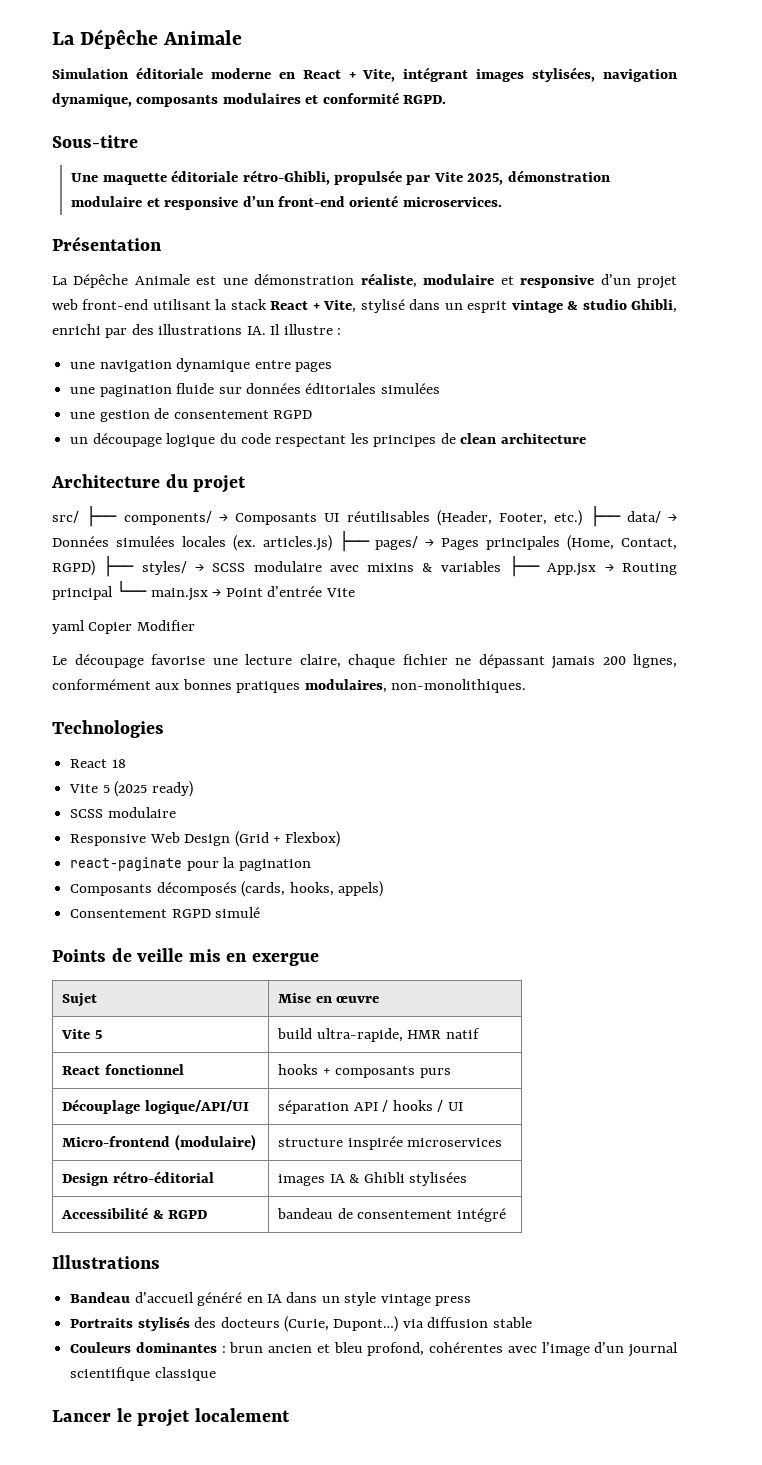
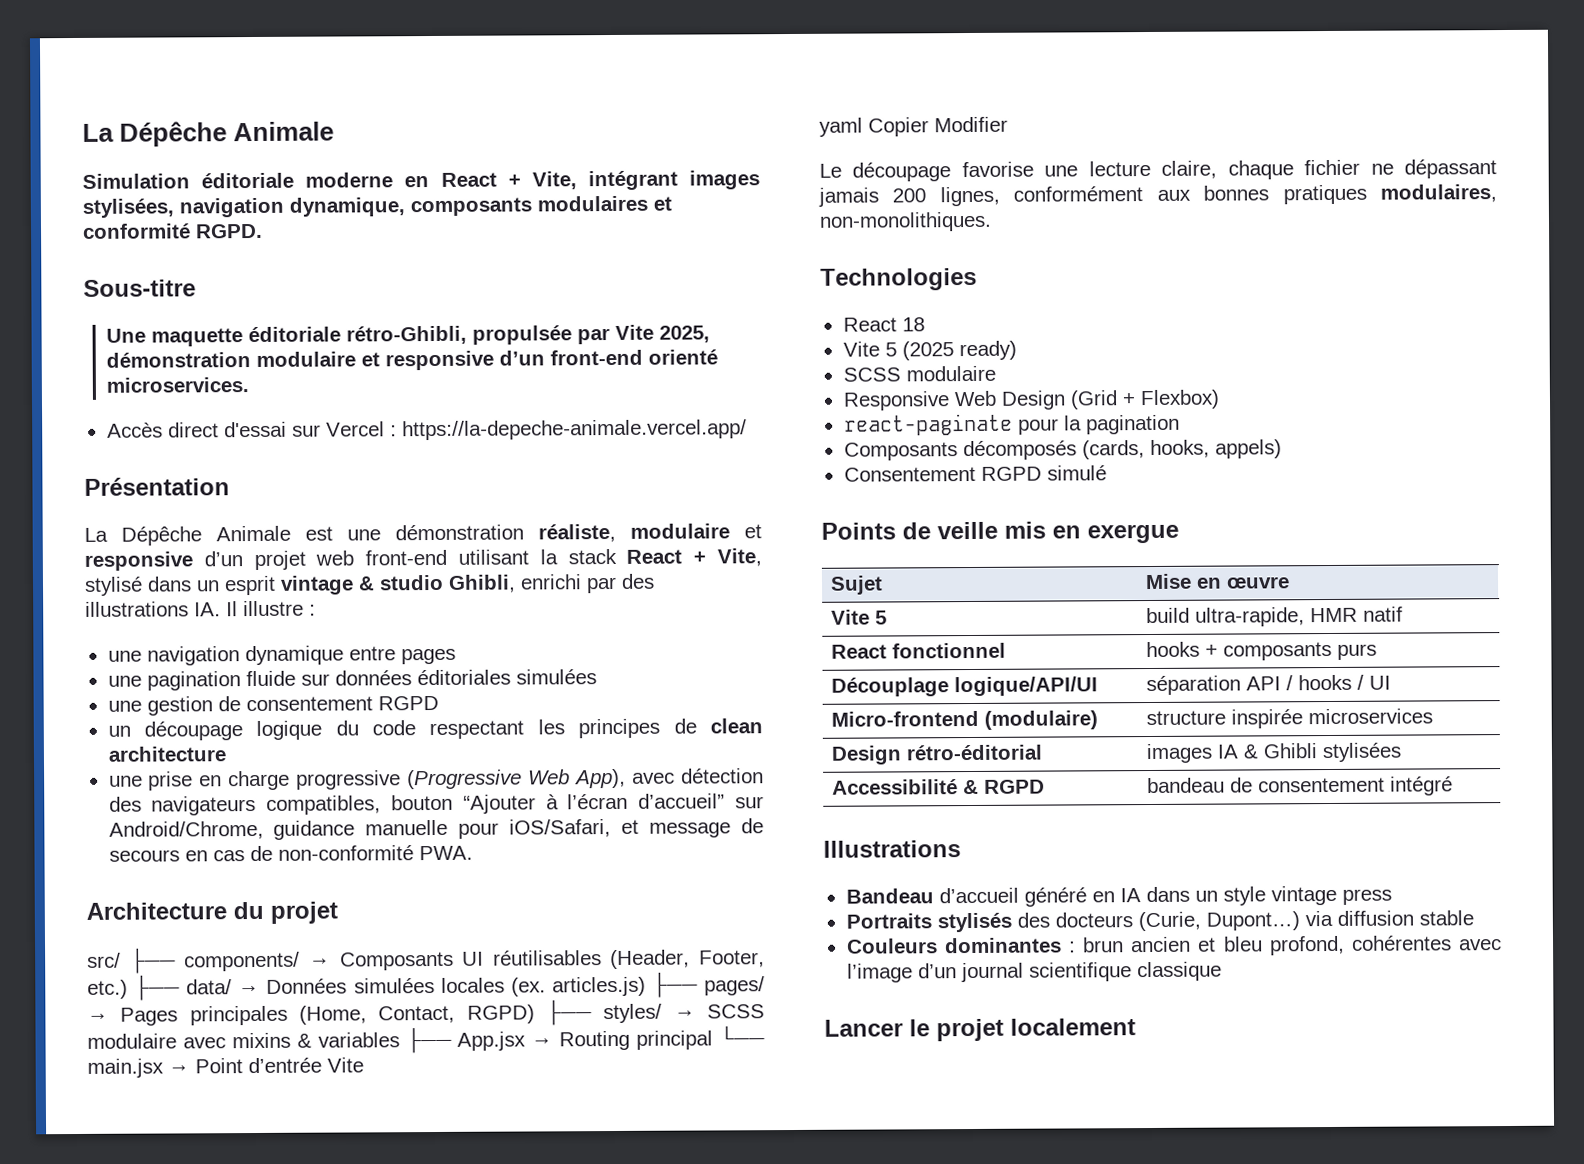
+ Accès direct d'essai sur Vercel : https://la-depeche-animale.vercel.app/
+ une prise en charge progressive (Progressive Web App), avec détection des navigateurs compatibles, bouton “Ajouter à l’écran d’accueil” sur Android/Chrome, guidance manuelle pour iOS/Safari, et message de secours en cas de non-conformité PWA.

